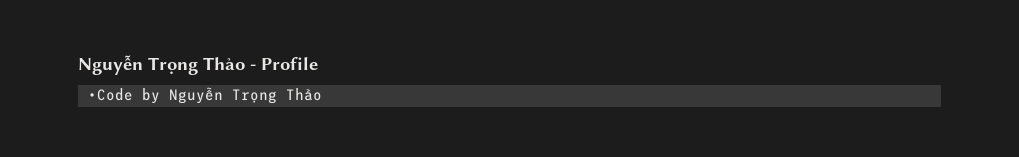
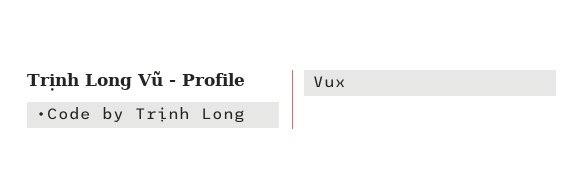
- Nguyễn Trọng Thảo - Profile
+ Trịnh Long Vũ - Profile
- •Code by Nguyễn Trọng Thảo
+ •Code by Trịnh Long Vux

